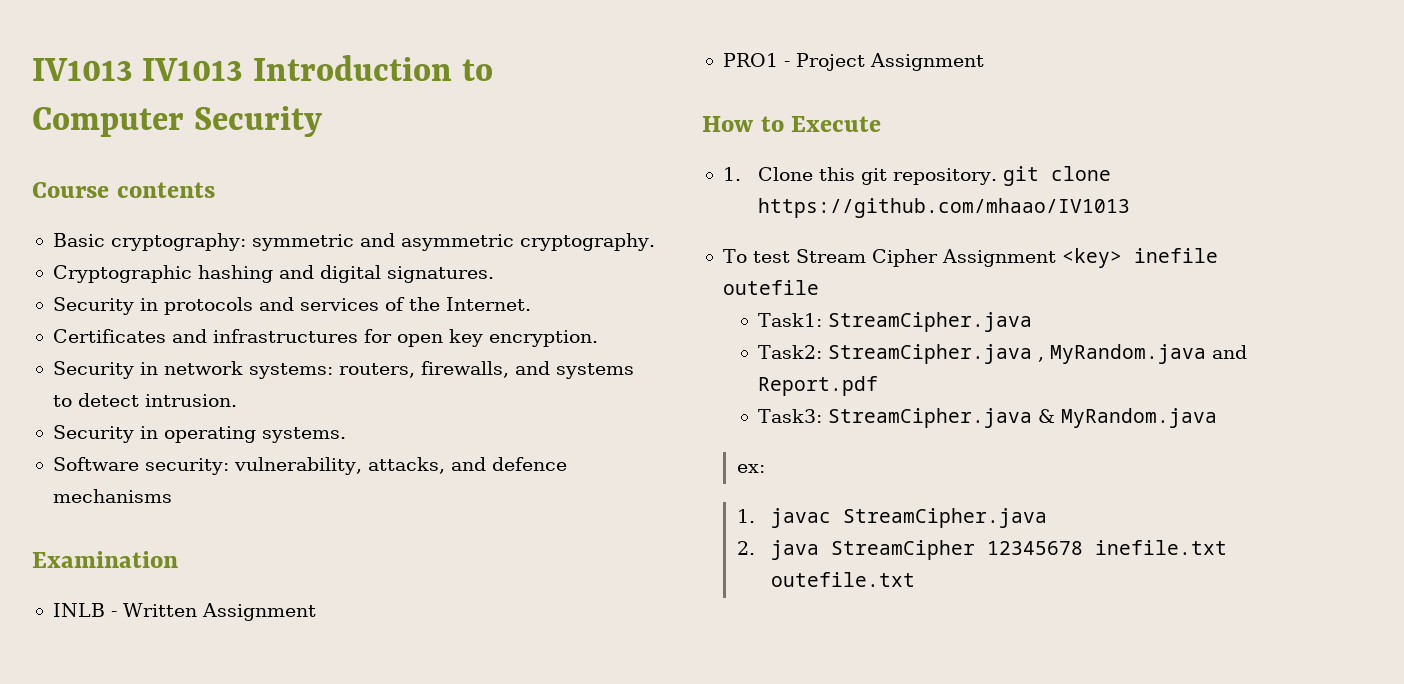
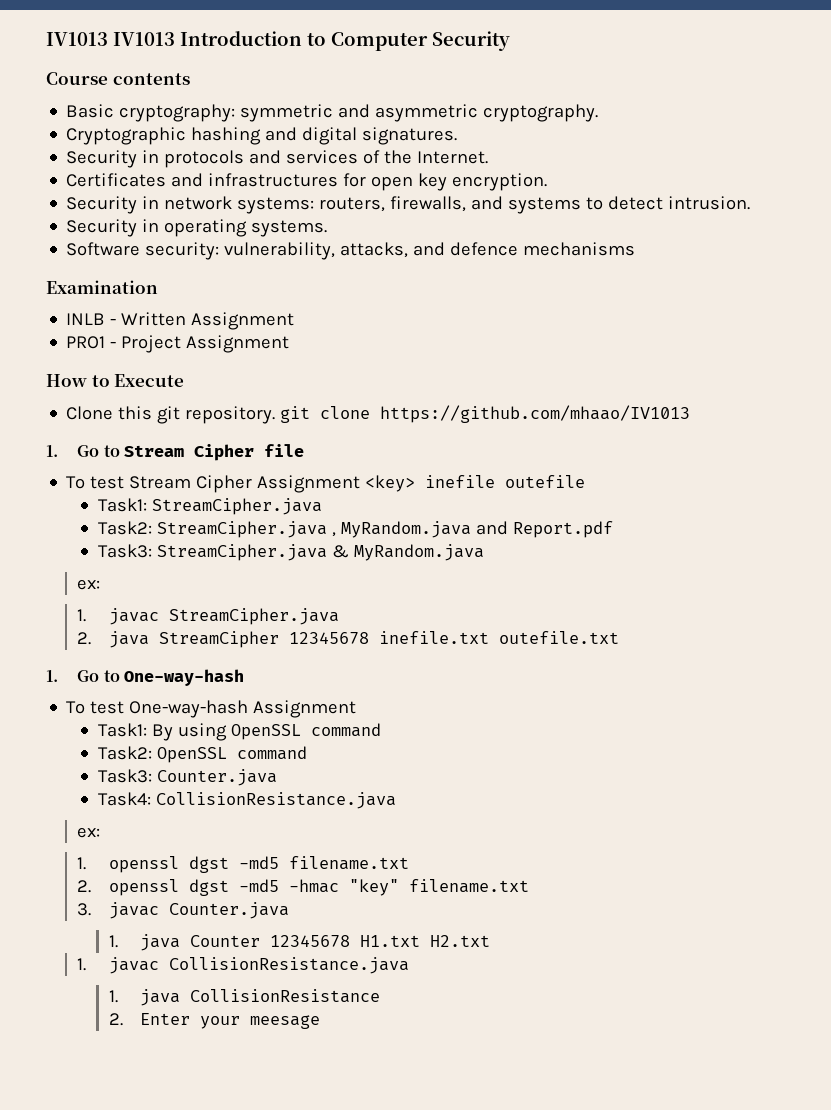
- 1. Clone this git repository. git clone https://github.com/mhaao/IV1013
+ Clone this git repository. git clone https://github.com/mhaao/IV1013
+ 1. Go to Stream Cipher file
+ 1. Go to One-way-hash
+ To test One-way-hash Assignment
+ Task1: By using OpenSSL command
+ Task2: OpenSSL command
+ Task3: Counter.java
+ Task4: CollisionResistance.java
+ ex:
+ 1. openssl dgst -md5 filename.txt
+ 2. openssl dgst -md5 -hmac "key" filename.txt
+ 3. javac Counter.java
+ 1. java Counter 12345678 H1.txt H2.txt
+ 1. javac CollisionResistance.java
+ 1. java CollisionResistance
+ 2. Enter your meesage

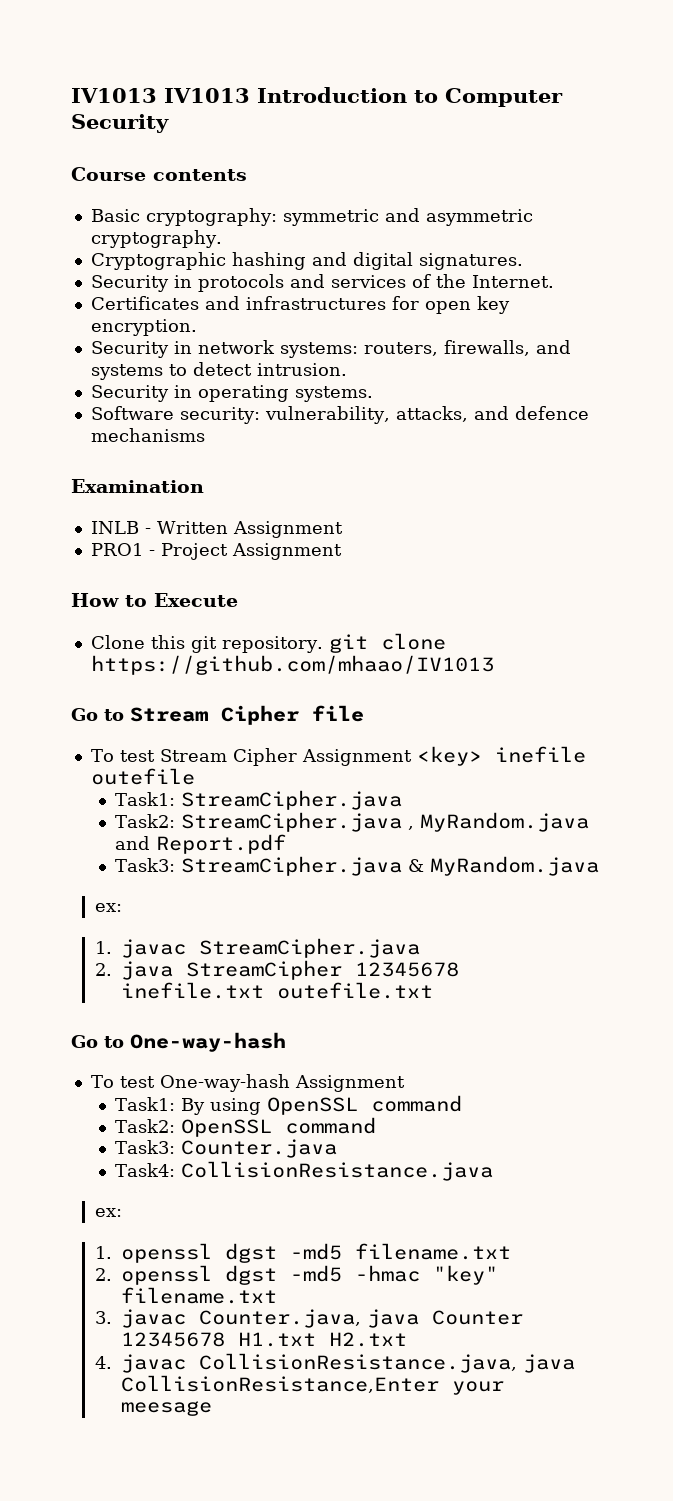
- 1. Go to Stream Cipher file
+ Go to Stream Cipher file
- 1. Go to One-way-hash
+ Go to One-way-hash
- 3. javac Counter.java
- 1. java Counter 12345678 H1.txt H2.txt
+ 3. javac Counter.java, java Counter 12345678 H1.txt H2.txt
- 1. javac CollisionResistance.java
- 1. java CollisionResistance
- 2. Enter your meesage
+ 4. javac CollisionResistance.java, java CollisionResistance,Enter your meesage

